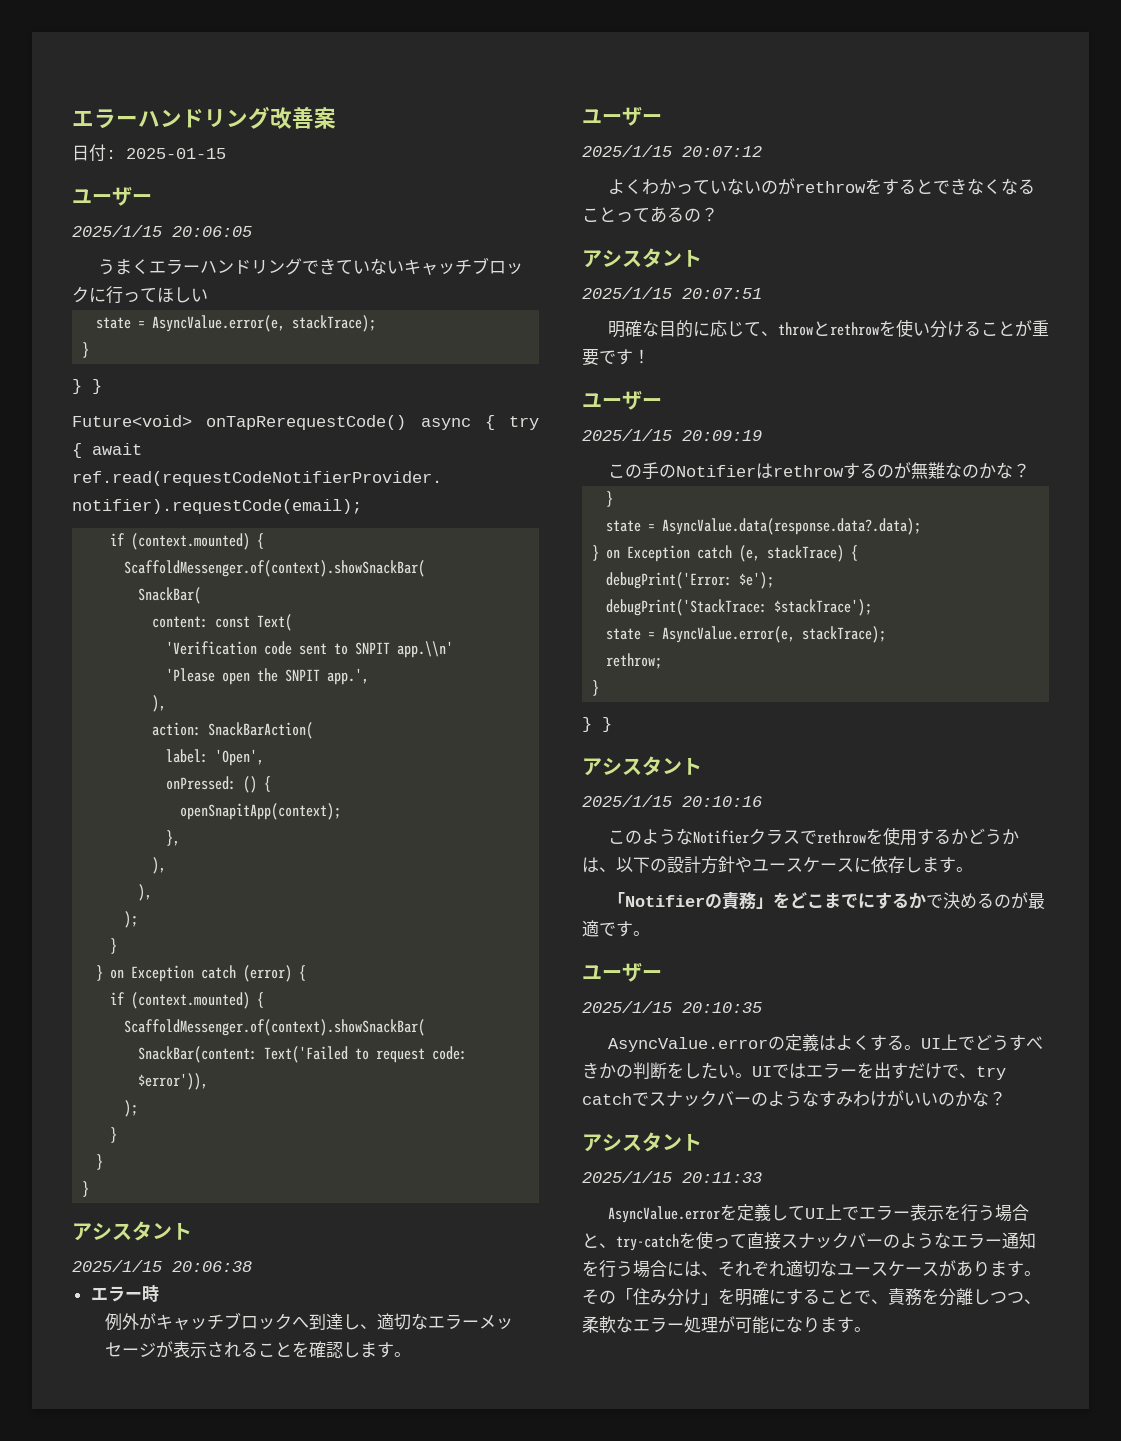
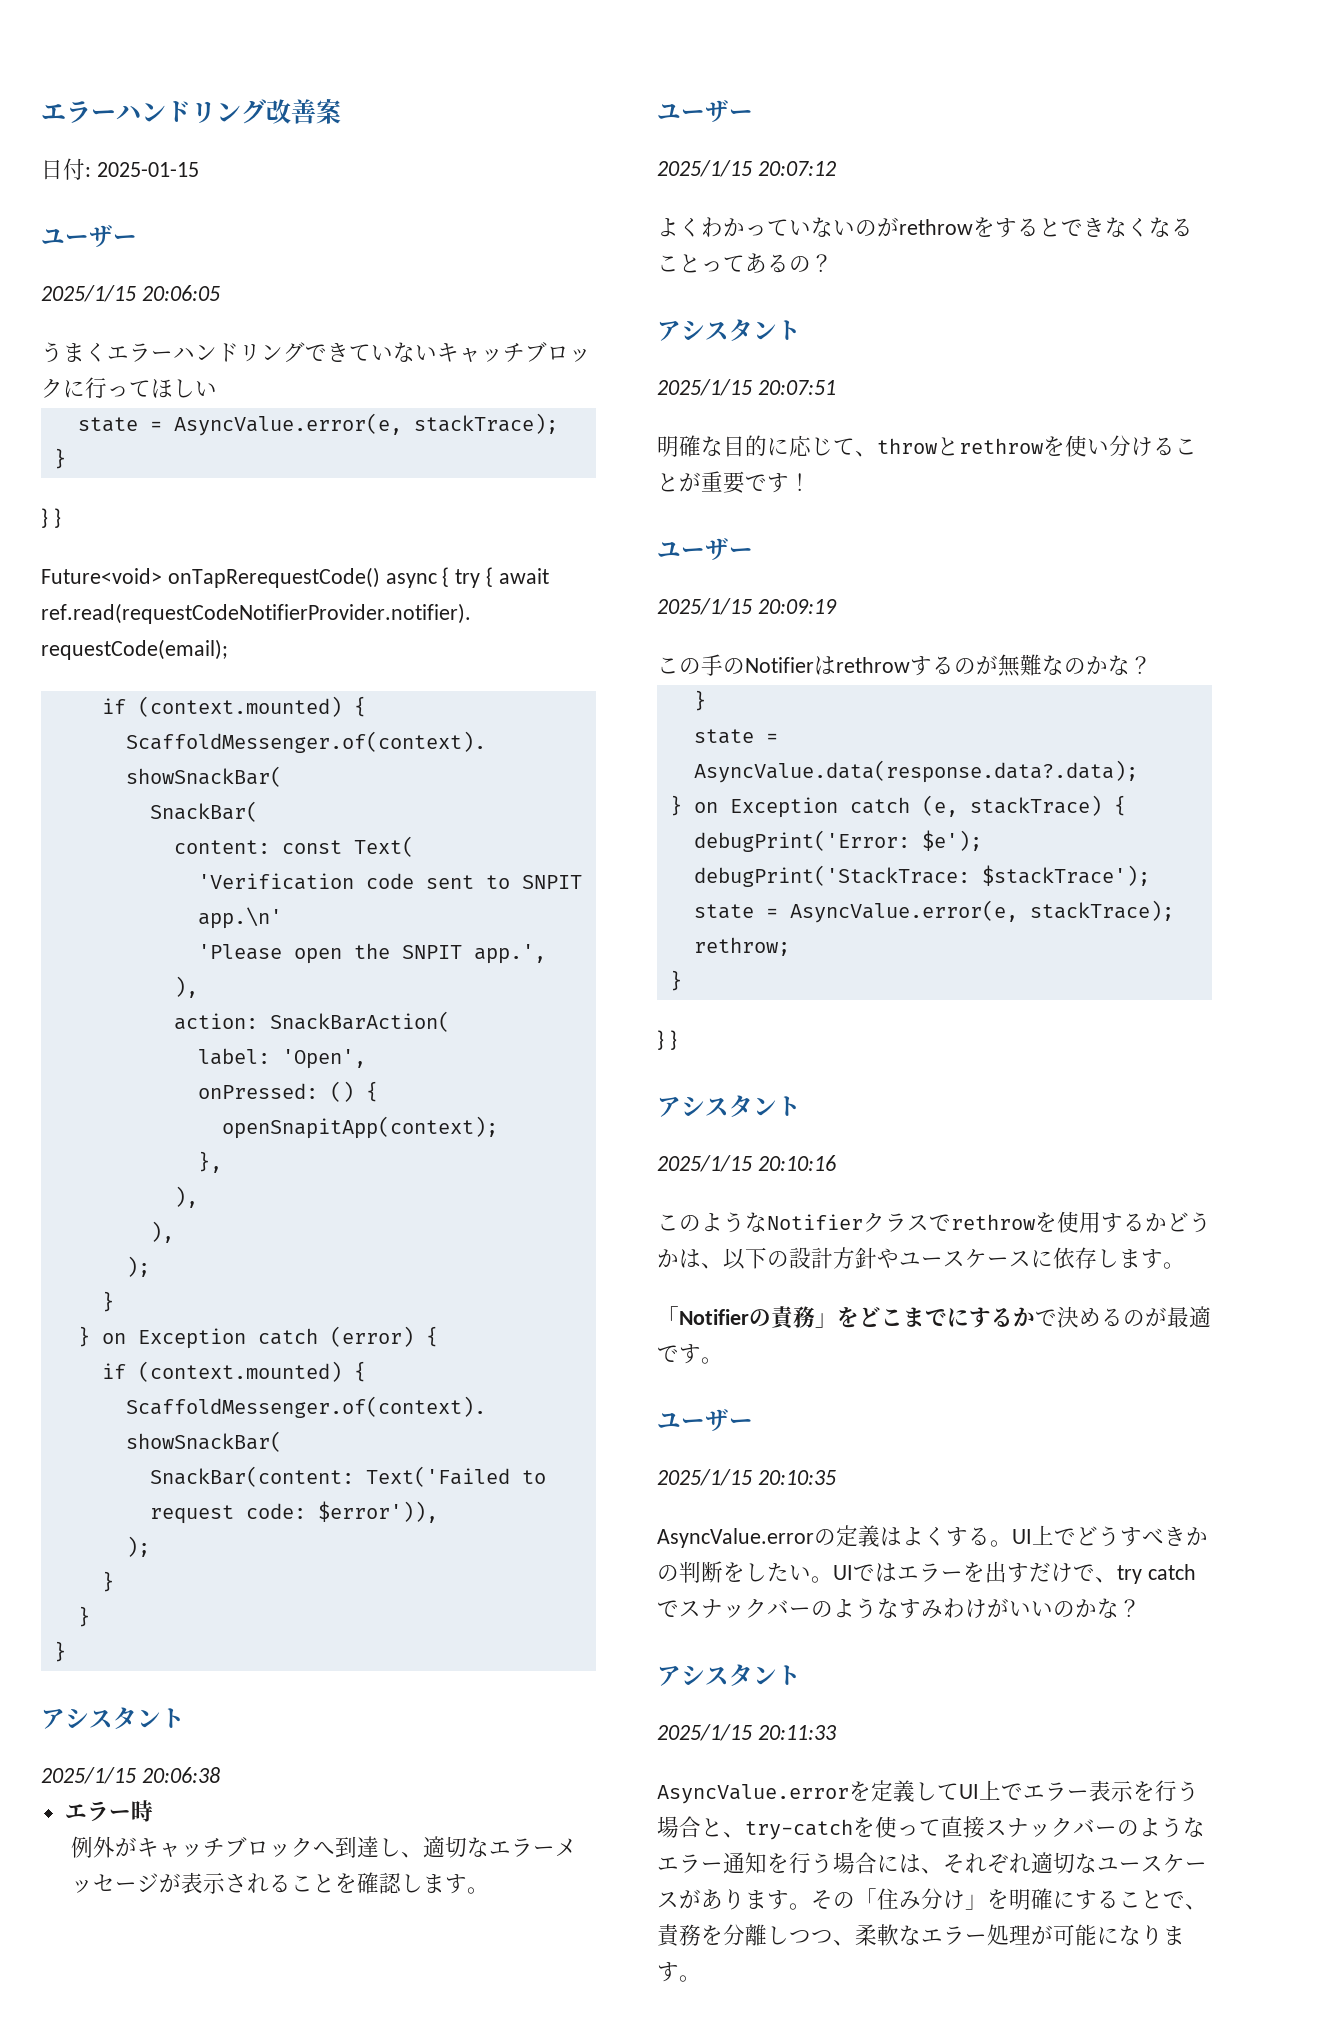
- 'Verification code sent to SNPIT app.\\n'
+ 'Verification code sent to SNPIT app.\n'

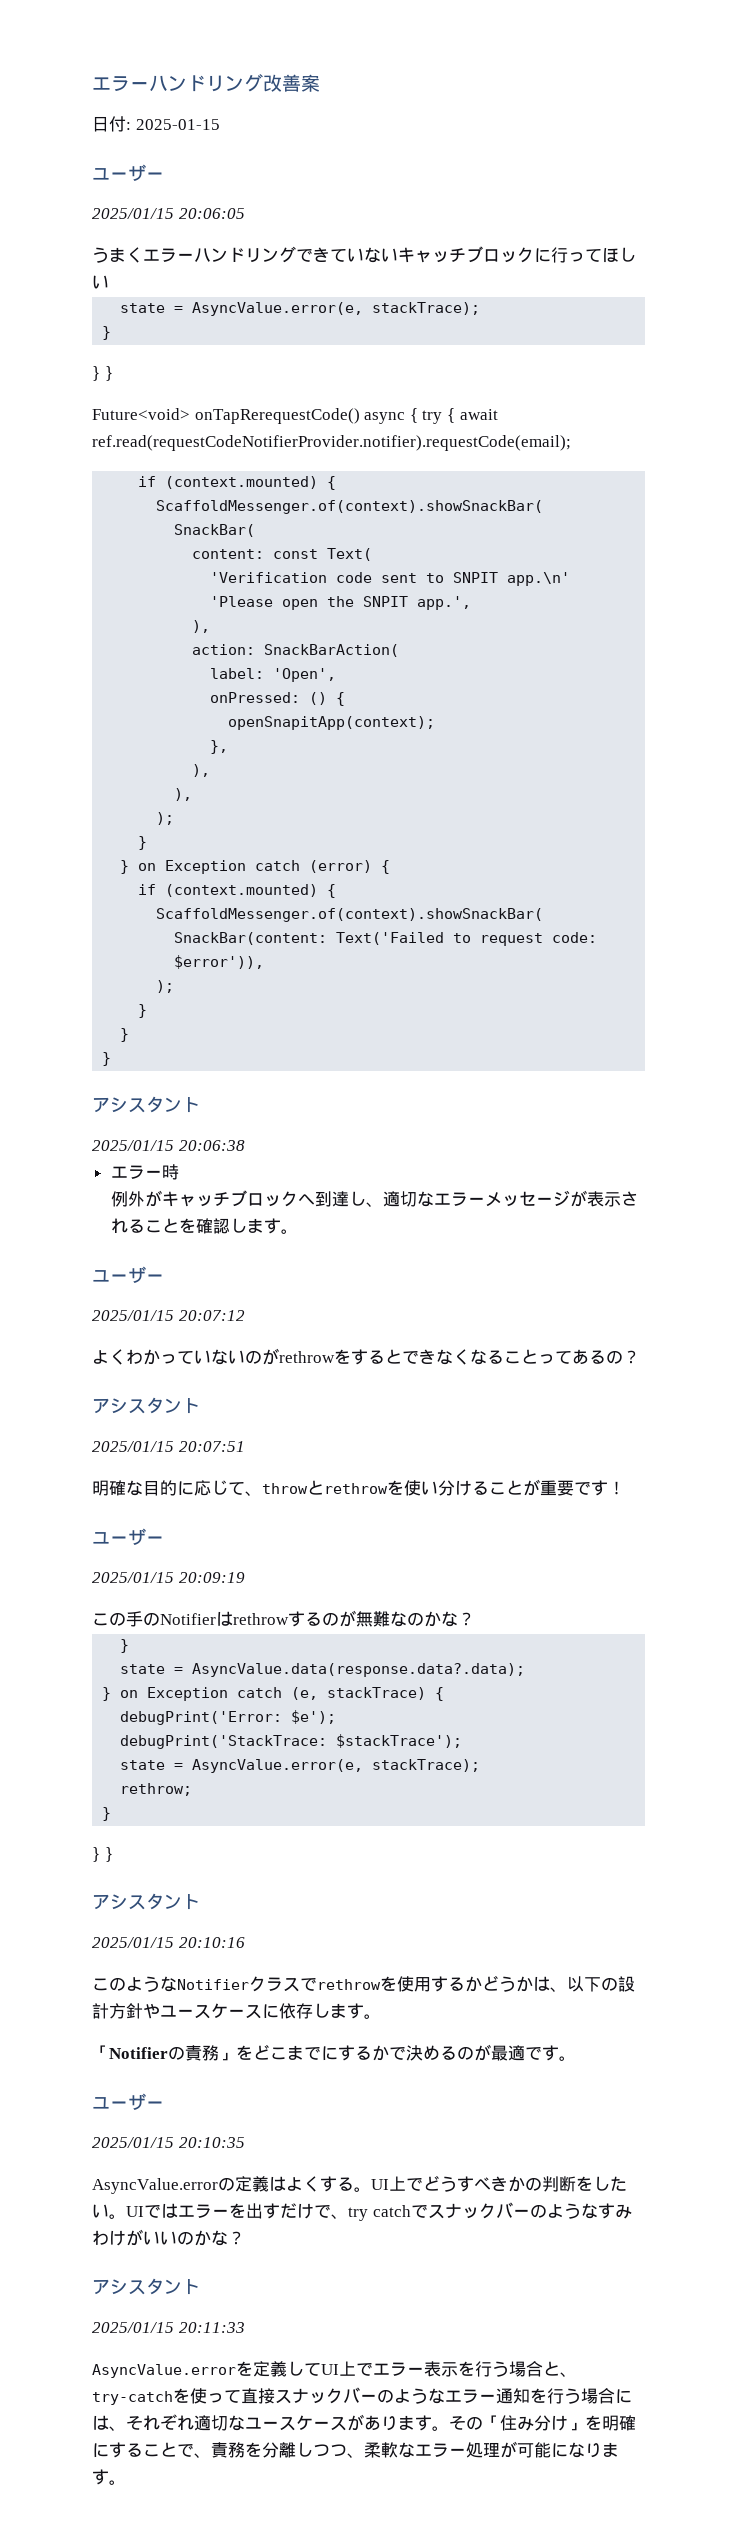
- 2025/1/15 20:06:05
+ 2025/01/15 20:06:05
- 2025/1/15 20:06:38
+ 2025/01/15 20:06:38
- 2025/1/15 20:07:12
+ 2025/01/15 20:07:12
- 2025/1/15 20:07:51
+ 2025/01/15 20:07:51
- 2025/1/15 20:09:19
+ 2025/01/15 20:09:19
- 2025/1/15 20:10:16
+ 2025/01/15 20:10:16
- 2025/1/15 20:10:35
+ 2025/01/15 20:10:35
- 2025/1/15 20:11:33
+ 2025/01/15 20:11:33

